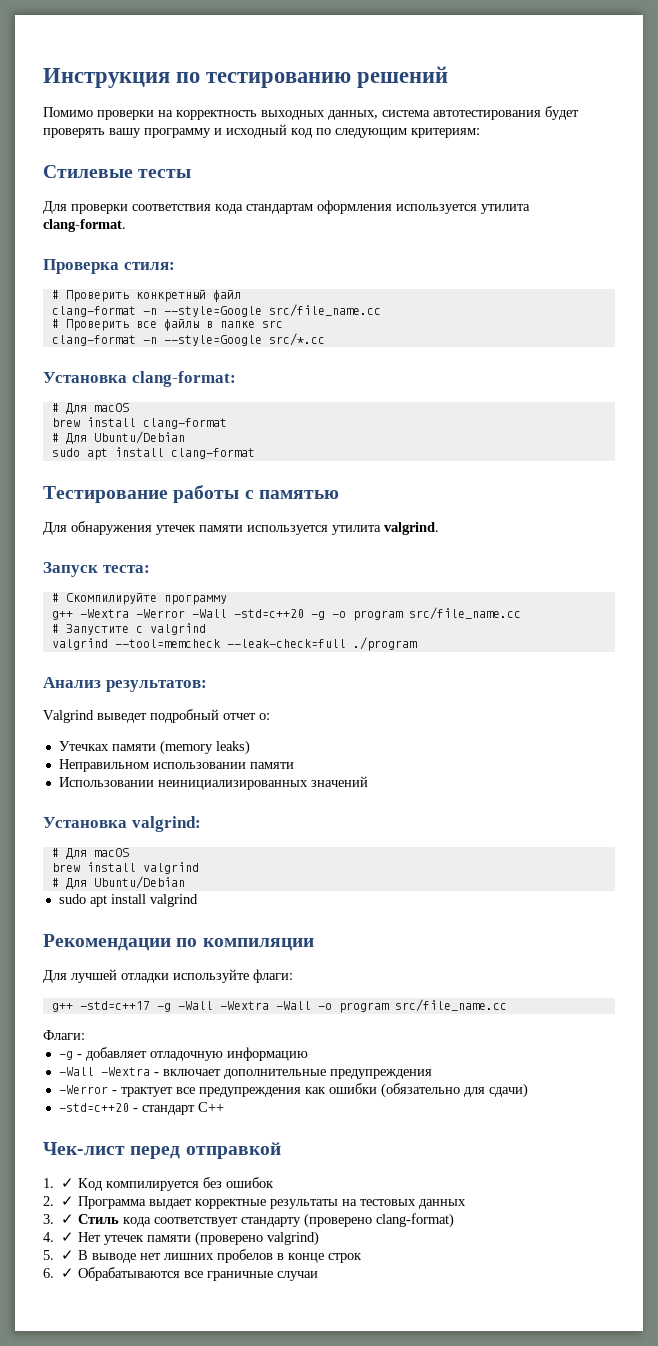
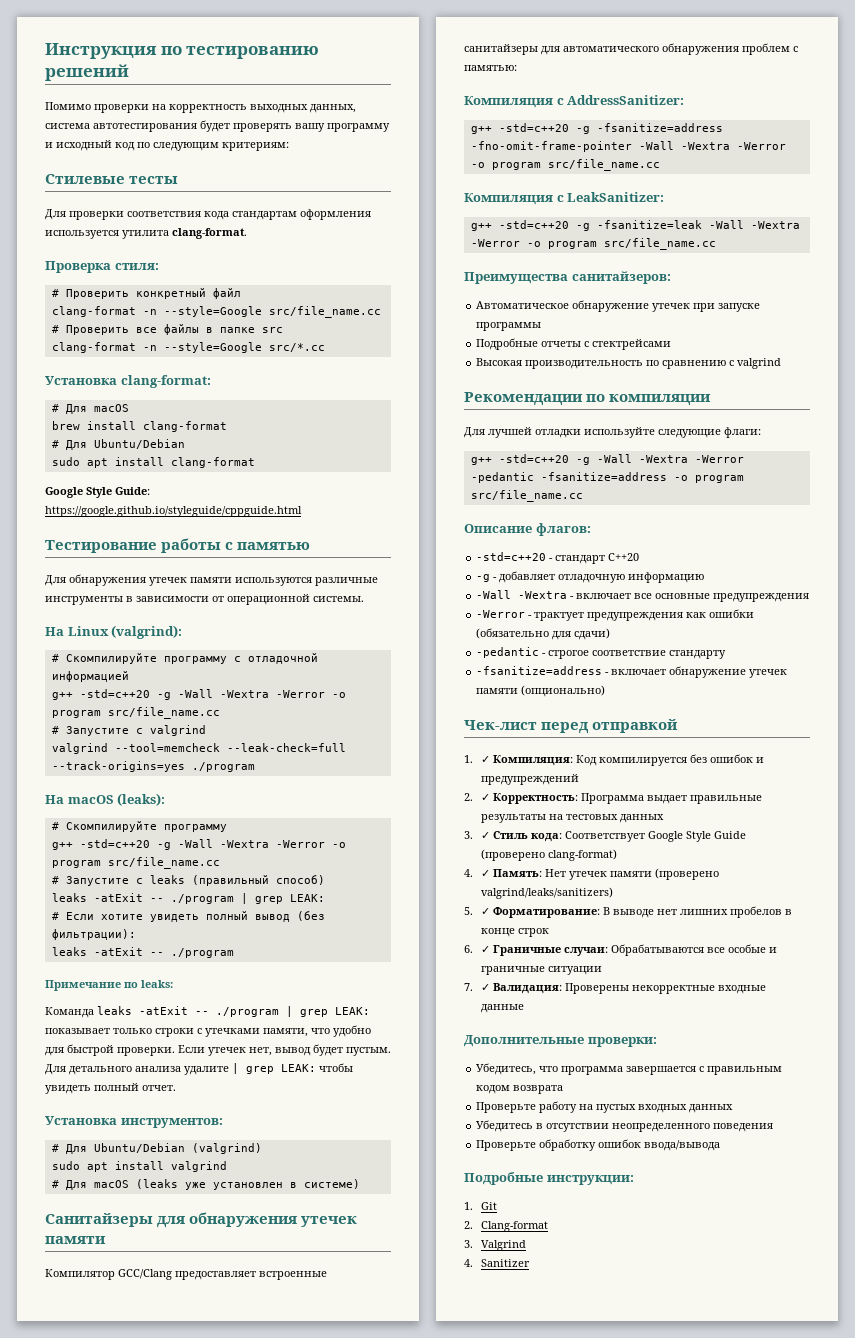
+ Google Style Guide: https://google.github.io/styleguide/cppguide.html
- Для обнаружения утечек памяти используется утилита valgrind.
- Запуск теста:
- # Скомпилируйте программу
- g++ -Wextra -Werror -Wall -std=c++20 -g -o program src/file_name.cc
+ Для обнаружения утечек памяти используются различные инструменты в зависимости от операционной системы.
+ На Linux (valgrind):
+ # Скомпилируйте программу с отладочной информацией
+ g++ -std=c++20 -g -Wall -Wextra -Werror -o program src/file_name.cc
- valgrind --tool=memcheck --leak-check=full ./program
- Анализ результатов:
- Valgrind выведет подробный отчет о:
- Утечках памяти (memory leaks)
- Неправильном использовании памяти
- Использовании неинициализированных значений
- Установка valgrind:
- # Для macOS
- brew install valgrind
- # Для Ubuntu/Debian
+ valgrind --tool=memcheck --leak-check=full --track-origins=yes ./program
+ На macOS (leaks):
+ # Скомпилируйте программу
+ g++ -std=c++20 -g -Wall -Wextra -Werror -o program src/file_name.cc
+ # Запустите с leaks (правильный способ)
+ leaks -atExit -- ./program | grep LEAK:
+ # Если хотите увидеть полный вывод (без фильтрации):
+ leaks -atExit -- ./program
+ Примечание по leaks:
+ Команда leaks -atExit -- ./program | grep LEAK: показывает только строки с утечками памяти, что удобно для быстрой проверки. Если утечек нет, вывод будет пустым. Для детального анализа удалите | grep LEAK: чтобы увидеть полный отчет.
+ Установка инструментов:
+ # Для Ubuntu/Debian (valgrind)
  sudo apt install valgrind
+ # Для macOS (leaks уже установлен в системе)
+ Санитайзеры для обнаружения утечек памяти
+ Компилятор GCC/Clang предоставляет встроенные санитайзеры для автоматического обнаружения проблем с памятью:
+ Компиляция с AddressSanitizer:
+ g++ -std=c++20 -g -fsanitize=address -fno-omit-frame-pointer -Wall -Wextra -Werror -o program src/file_name.cc
+ Компиляция с LeakSanitizer:
+ g++ -std=c++20 -g -fsanitize=leak -Wall -Wextra -Werror -o program src/file_name.cc
+ Преимущества санитайзеров:
+ Автоматическое обнаружение утечек при запуске программы
+ Подробные отчеты с стектрейсами
+ Высокая производительность по сравнению с valgrind
- Для лучшей отладки используйте флаги:
+ Для лучшей отладки используйте следующие флаги:
- g++ -std=c++17 -g -Wall -Wextra -Wall -o program src/file_name.cc
- Флаги:
+ g++ -std=c++20 -g -Wall -Wextra -Werror -pedantic -fsanitize=address -o program src/file_name.cc
+ Описание флагов:
+ -std=c++20 - стандарт C++20
- -Wall -Wextra - включает дополнительные предупреждения
+ -Wall -Wextra - включает все основные предупреждения
- -Werror - трактует все предупреждения как ошибки (обязательно для сдачи)
+ -Werror - трактует предупреждения как ошибки (обязательно для сдачи)
- -std=c++20 - стандарт C++
+ -pedantic - строгое соответствие стандарту
+ -fsanitize=address - включает обнаружение утечек памяти (опционально)
- 1. ✓ Код компилируется без ошибок
+ 1. ✓ Компиляция: Код компилируется без ошибок и предупреждений
- 2. ✓ Программа выдает корректные результаты на тестовых данных
+ 2. ✓ Корректность: Программа выдает правильные результаты на тестовых данных
- 3. ✓ Стиль кода соответствует стандарту (проверено clang-format)
+ 3. ✓ Стиль кода: Соответствует Google Style Guide (проверено clang-format)
- 4. ✓ Нет утечек памяти (проверено valgrind)
+ 4. ✓ Память: Нет утечек памяти (проверено valgrind/leaks/sanitizers)
- 5. ✓ В выводе нет лишних пробелов в конце строк
+ 5. ✓ Форматирование: В выводе нет лишних пробелов в конце строк
- 6. ✓ Обрабатываются все граничные случаи
+ 6. ✓ Граничные случаи: Обрабатываются все особые и граничные ситуации
+ 7. ✓ Валидация: Проверены некорректные входные данные
+ Дополнительные проверки:
+ Убедитесь, что программа завершается с правильным кодом возврата
+ Проверьте работу на пустых входных данных
+ Убедитесь в отсутствии неопределенного поведения
+ Проверьте обработку ошибок ввода/вывода
+ Подробные инструкции:
+ 1. Git
+ 2. Clang-format
+ 3. Valgrind
+ 4. Sanitizer

